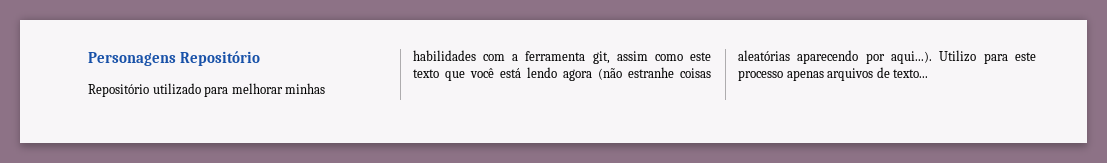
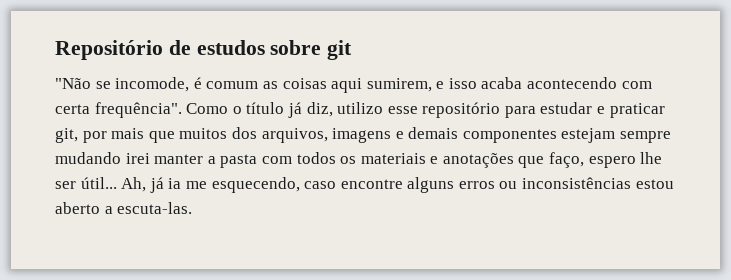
- Personagens Repositório
- Repositório utilizado para melhorar minhas habilidades com a ferramenta git, assim como este texto que você está lendo agora (não estranhe coisas aleatórias aparecendo por aqui...). Utilizo para este processo apenas arquivos de texto...
+ Repositório de estudos sobre git
+ "Não se incomode, é comum as coisas aqui sumirem, e isso acaba acontecendo com certa frequência". Como o título já diz, utilizo esse repositório para estudar e praticar git, por mais que muitos dos arquivos, imagens e demais componentes estejam sempre mudando irei manter a pasta com todos os materiais e anotações que faço, espero lhe ser útil... Ah, já ia me esquecendo, caso encontre alguns erros ou inconsistências estou aberto a escuta-las.

